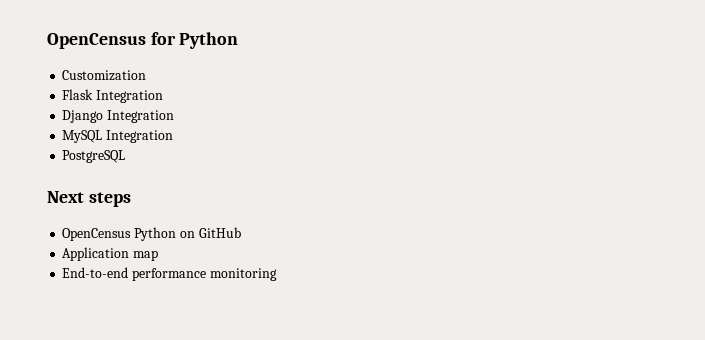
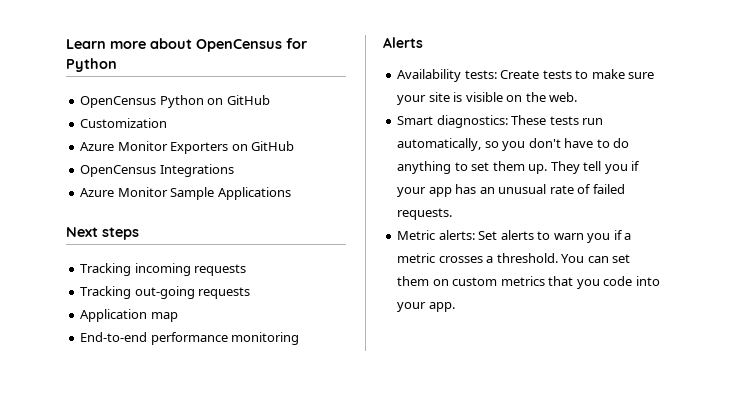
- OpenCensus for Python
+ Learn more about OpenCensus for Python
+ OpenCensus Python on GitHub
  Customization
- Flask Integration
- Django Integration
- MySQL Integration
- PostgreSQL
+ Azure Monitor Exporters on GitHub
+ OpenCensus Integrations
+ Azure Monitor Sample Applications
  Next steps
- OpenCensus Python on GitHub
+ Tracking incoming requests
+ Tracking out-going requests
+ Alerts
+ Availability tests: Create tests to make sure your site is visible on the web.
+ Smart diagnostics: These tests run automatically, so you don't have to do anything to set them up. They tell you if your app has an unusual rate of failed requests.
+ Metric alerts: Set alerts to warn you if a metric crosses a threshold. You can set them on custom metrics that you code into your app.

